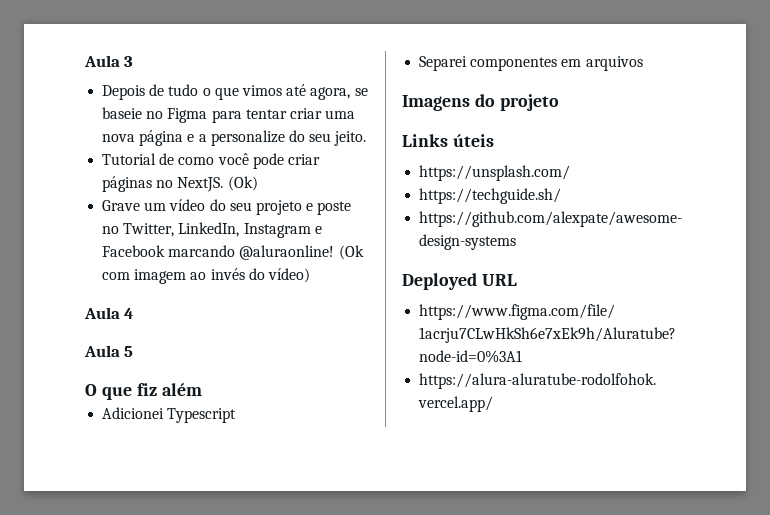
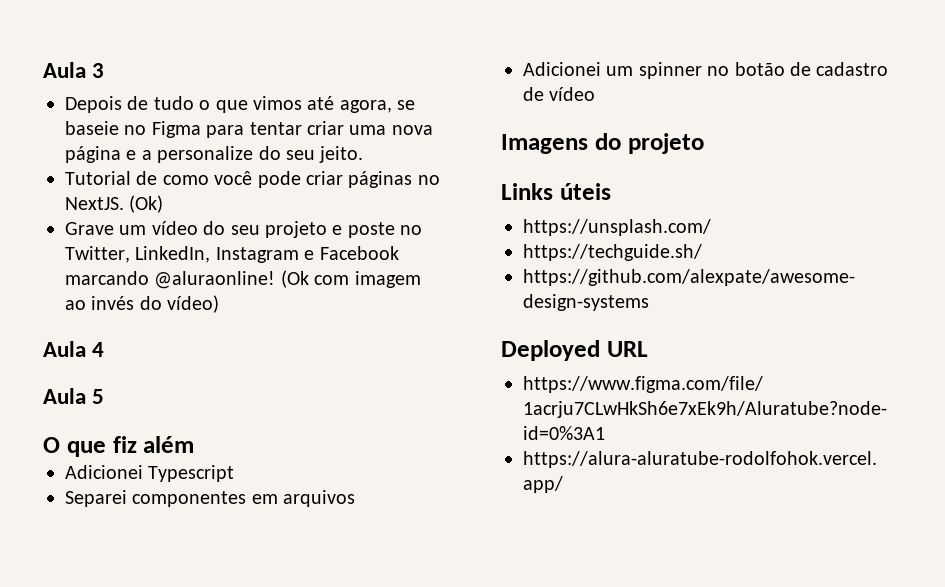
+ Adicionei um spinner no botão de cadastro de vídeo

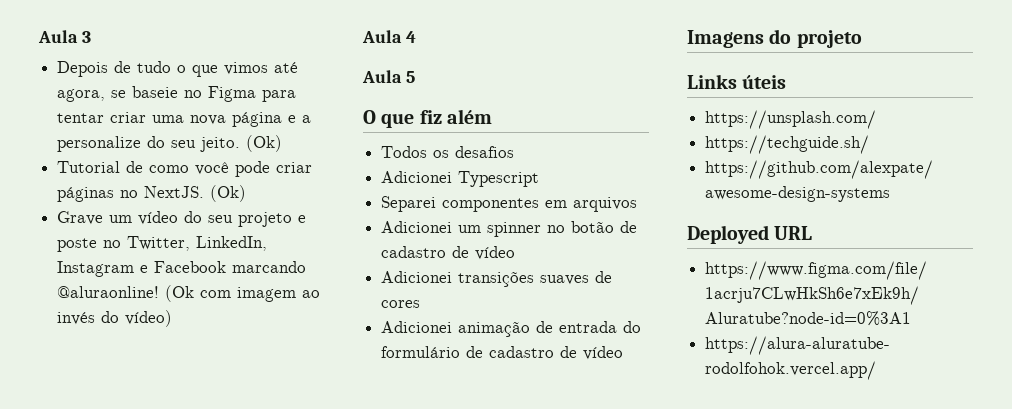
- Depois de tudo o que vimos até agora, se baseie no Figma para tentar criar uma nova página e a personalize do seu jeito.
+ Depois de tudo o que vimos até agora, se baseie no Figma para tentar criar uma nova página e a personalize do seu jeito. (Ok)
+ Todos os desafios
+ Adicionei transições suaves de cores
+ Adicionei animação de entrada do formulário de cadastro de vídeo

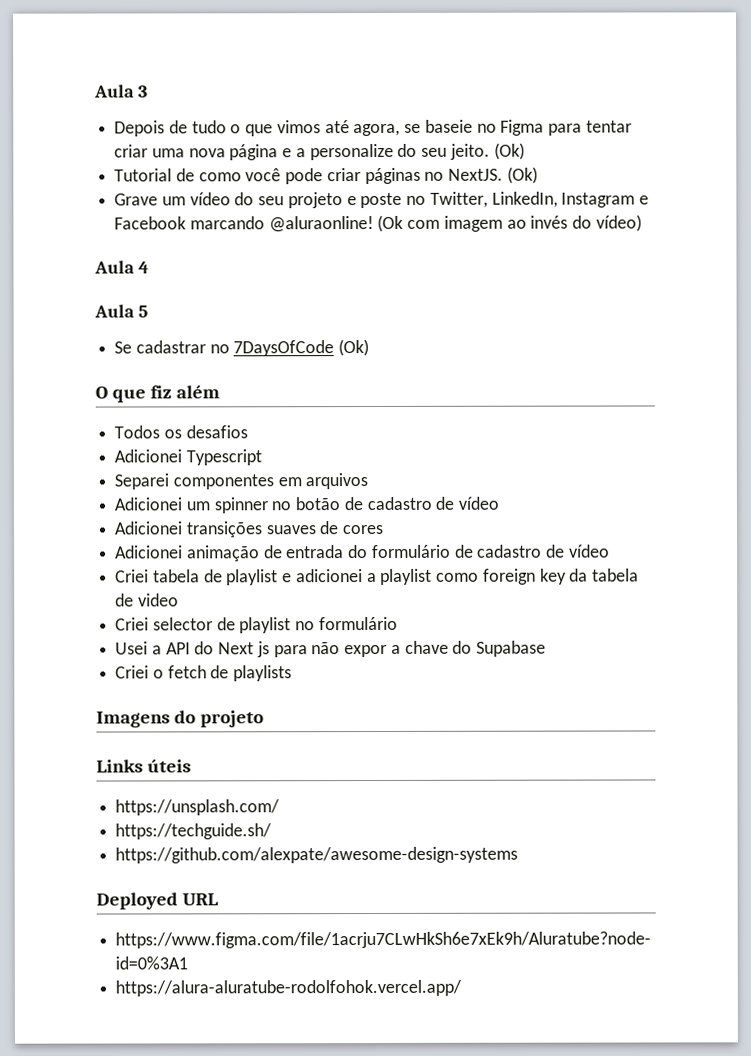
+ Se cadastrar no 7DaysOfCode (Ok)
+ Criei tabela de playlist e adicionei a playlist como foreign key da tabela de video
+ Criei selector de playlist no formulário
+ Usei a API do Next js para não expor a chave do Supabase
+ Criei o fetch de playlists

